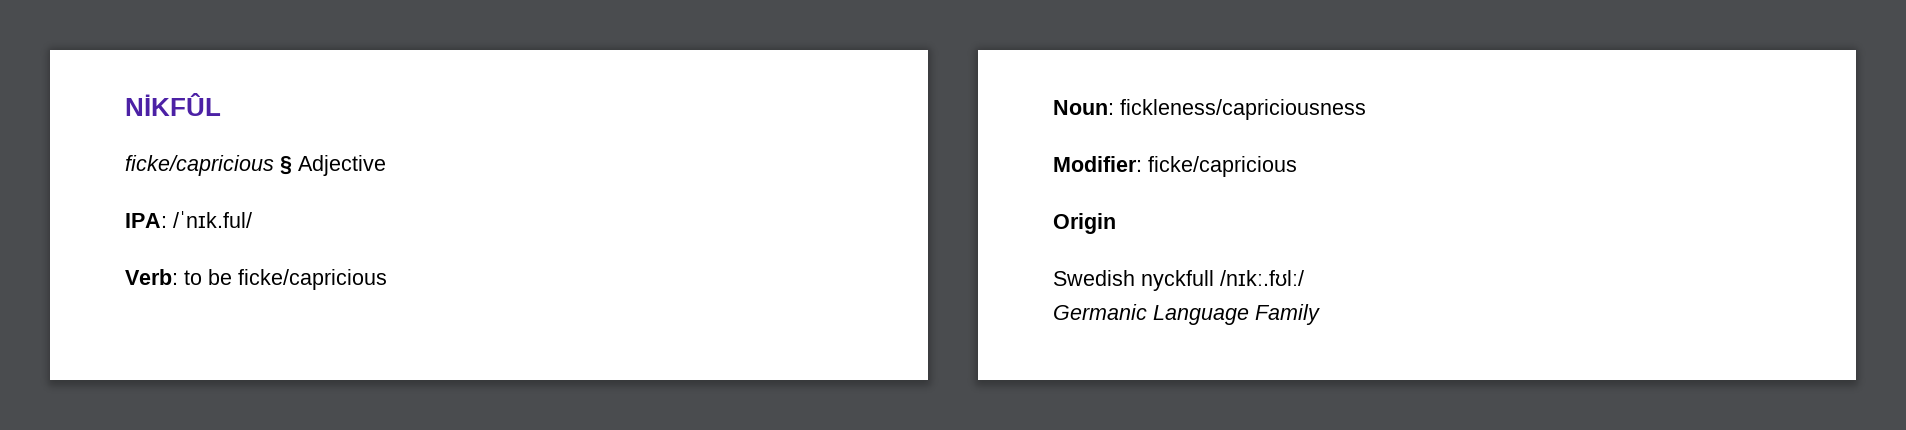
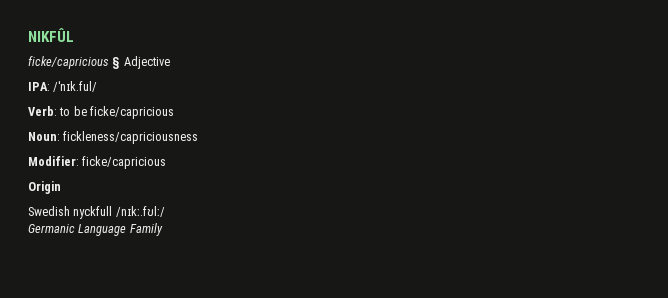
- NİKFÛL
+ NIKFÛL

